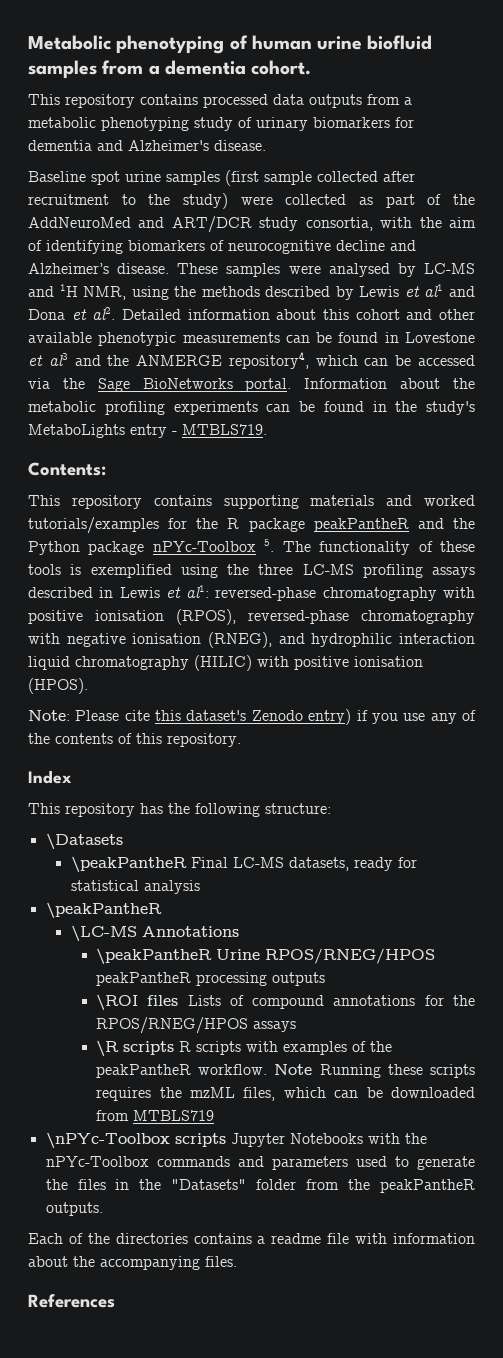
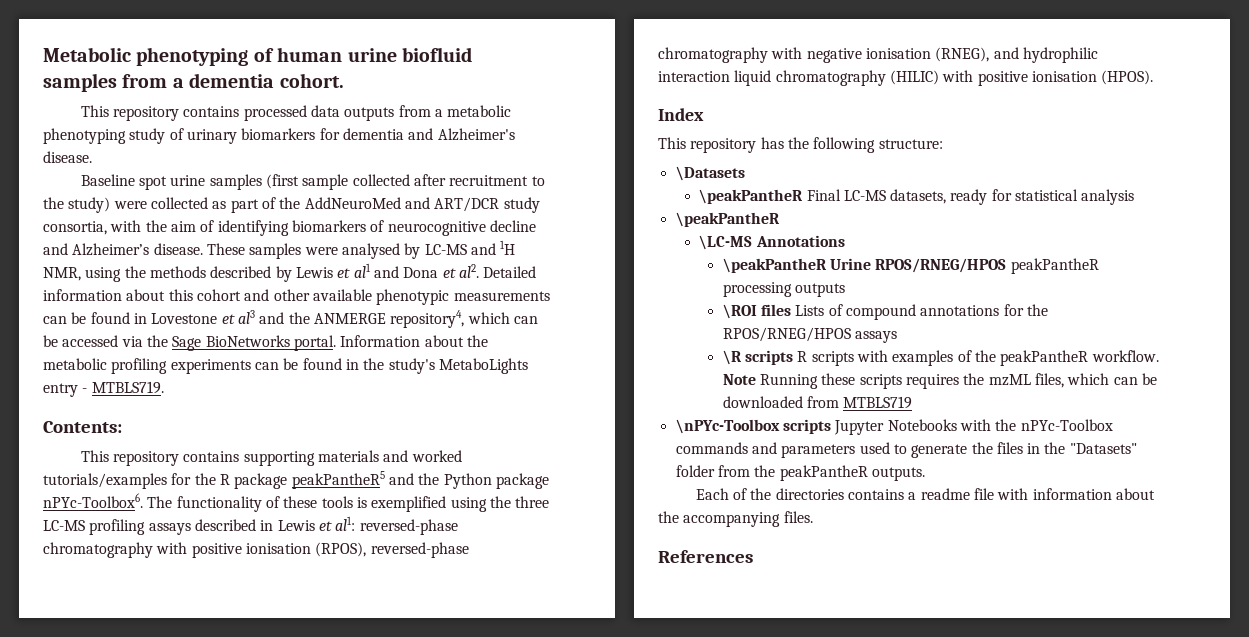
- This repository contains supporting materials and worked tutorials/examples for the R package peakPantheR and the Python package nPYc-Toolbox 5. The functionality of these tools is exemplified using the three LC-MS profiling assays described in Lewis et al1: reversed-phase chromatography with positive ionisation (RPOS), reversed-phase chromatography with negative ionisation (RNEG), and hydrophilic interaction liquid chromatography (HILIC) with positive ionisation (HPOS).
+ This repository contains supporting materials and worked tutorials/examples for the R package peakPantheR5 and the Python package nPYc-Toolbox6. The functionality of these tools is exemplified using the three LC-MS profiling assays described in Lewis et al1: reversed-phase chromatography with positive ionisation (RPOS), reversed-phase chromatography with negative ionisation (RNEG), and hydrophilic interaction liquid chromatography (HILIC) with positive ionisation (HPOS).
- Note: Please cite this dataset's Zenodo entry) if you use any of the contents of this repository.

